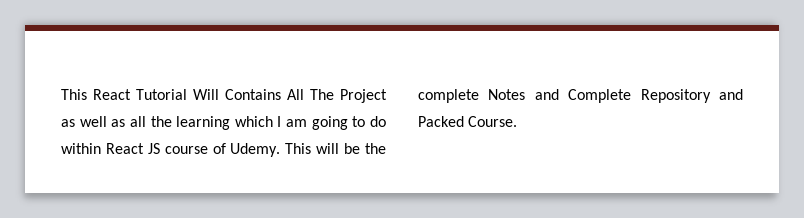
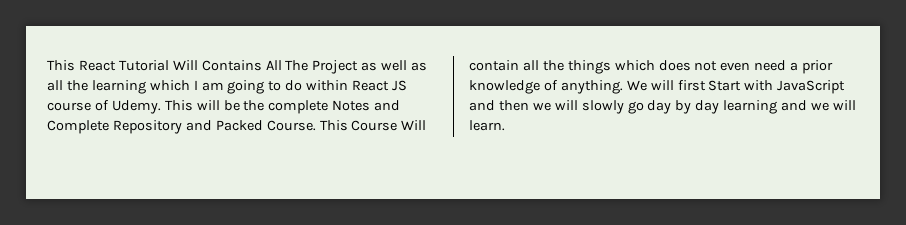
+ This Course Will contain all the things which does not even need a prior knowledge of anything. We will first Start with JavaScript and then we will slowly go day by day learning and we will learn.

